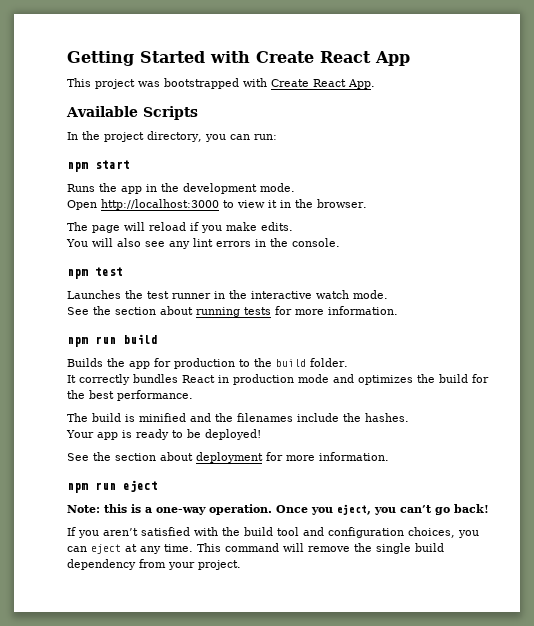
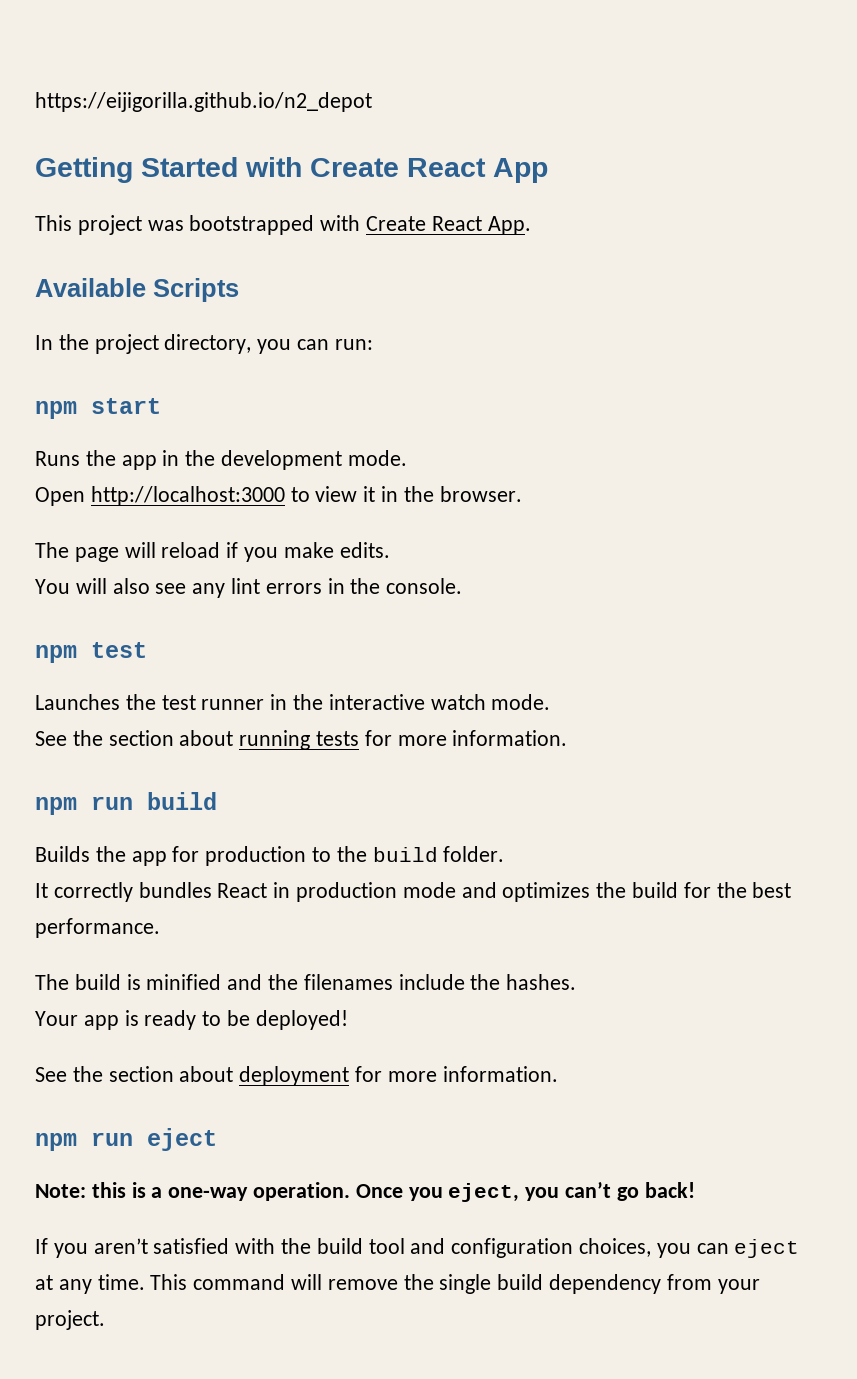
+ https://eijigorilla.github.io/n2_depot

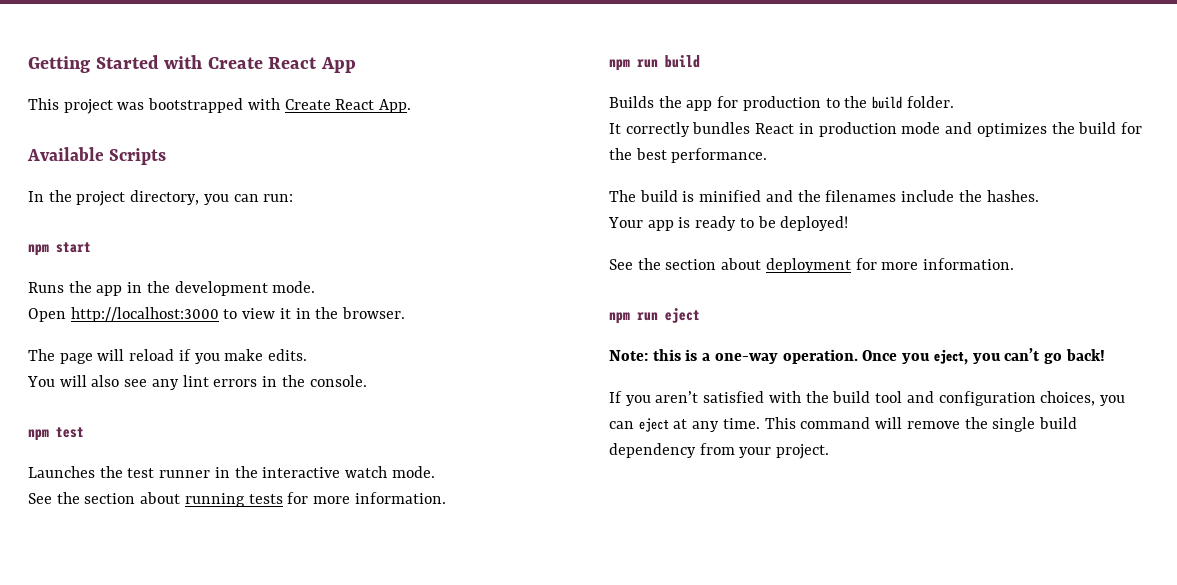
- https://eijigorilla.github.io/n2_depot

